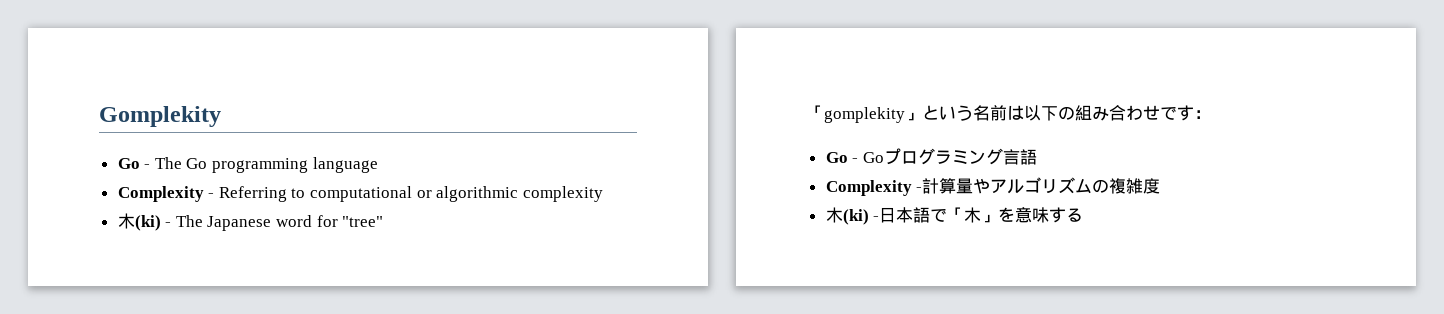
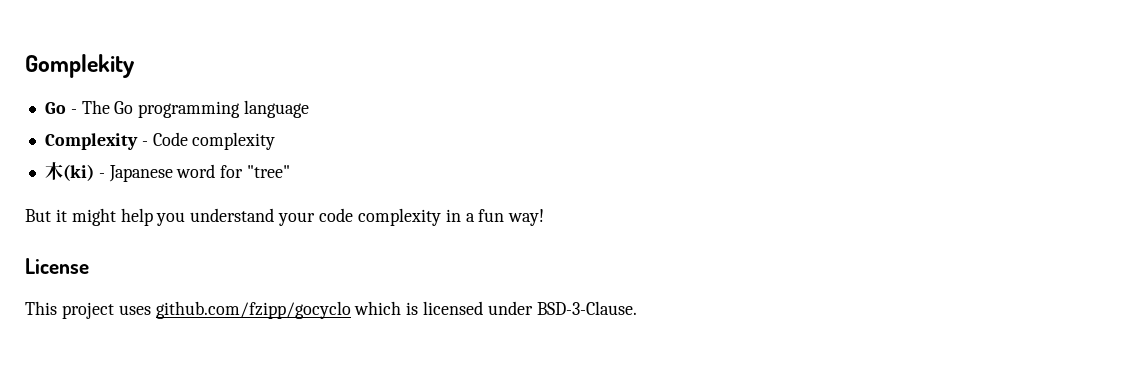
- Complexity - Referring to computational or algorithmic complexity
+ Complexity - Code complexity
- 木(ki) - The Japanese word for "tree"
+ 木(ki) - Japanese word for "tree"
- 「gomplekity」という名前は以下の組み合わせです：
- Go - Goプログラミング言語
- Complexity -計算量やアルゴリズムの複雑度
- 木(ki) -日本語で「木」を意味する
+ But it might help you understand your code complexity in a fun way!
+ License
+ This project uses github.com/fzipp/gocyclo which is licensed under BSD-3-Clause.

